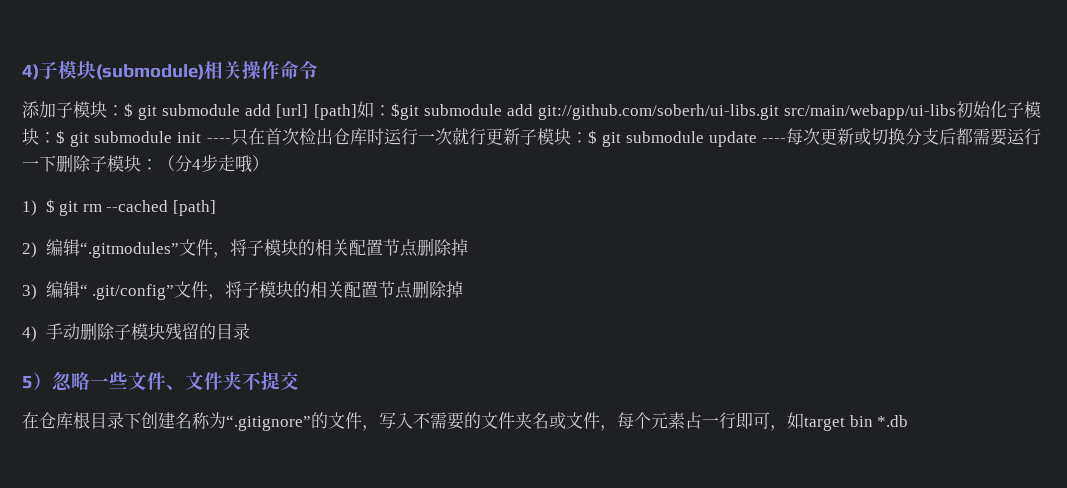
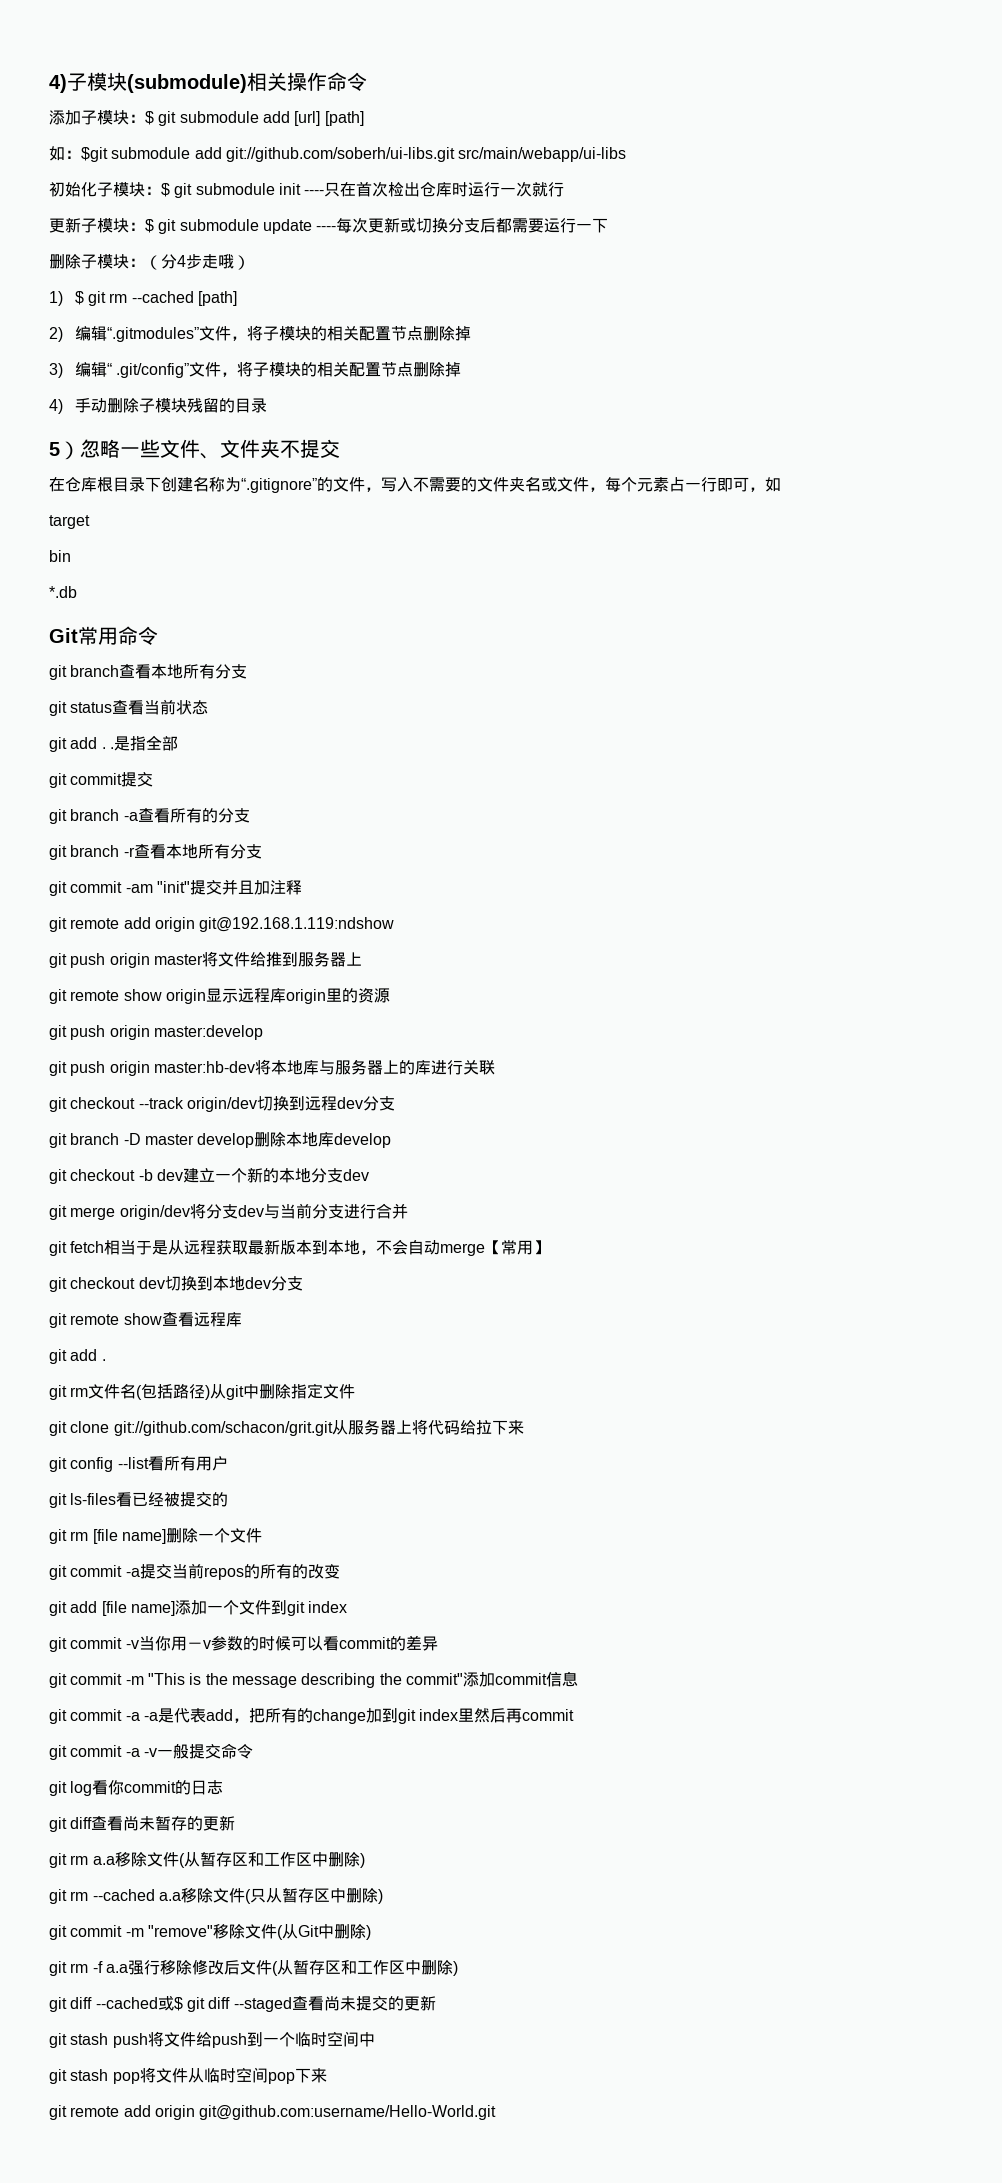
- 添加子模块：$ git submodule add [url] [path]如：$git submodule add git://github.com/soberh/ui-libs.git src/main/webapp/ui-libs初始化子模块：$ git submodule init ----只在首次检出仓库时运行一次就行更新子模块：$ git submodule update ----每次更新或切换分支后都需要运行一下删除子模块：（分4步走哦）
+ 添加子模块：$ git submodule add [url] [path]
+ 如：$git submodule add git://github.com/soberh/ui-libs.git src/main/webapp/ui-libs
+ 初始化子模块：$ git submodule init ----只在首次检出仓库时运行一次就行
+ 更新子模块：$ git submodule update ----每次更新或切换分支后都需要运行一下
+ 删除子模块：（分4步走哦）
- 在仓库根目录下创建名称为“.gitignore”的文件，写入不需要的文件夹名或文件，每个元素占一行即可，如target bin *.db
+ 在仓库根目录下创建名称为“.gitignore”的文件，写入不需要的文件夹名或文件，每个元素占一行即可，如
+ target
+ bin
+ *.db
+ Git常用命令
+ git branch查看本地所有分支
+ git status查看当前状态
+ git add . .是指全部
+ git commit提交
+ git branch -a查看所有的分支
+ git branch -r查看本地所有分支
+ git commit -am "init"提交并且加注释
+ git remote add origin git@192.168.1.119:ndshow
+ git push origin master将文件给推到服务器上
+ git remote show origin显示远程库origin里的资源
+ git push origin master:develop
+ git push origin master:hb-dev将本地库与服务器上的库进行关联
+ git checkout --track origin/dev切换到远程dev分支
+ git branch -D master develop删除本地库develop
+ git checkout -b dev建立一个新的本地分支dev
+ git merge origin/dev将分支dev与当前分支进行合并
+ git fetch相当于是从远程获取最新版本到本地，不会自动merge【常用】
+ git checkout dev切换到本地dev分支
+ git remote show查看远程库
+ git add .
+ git rm文件名(包括路径)从git中删除指定文件
+ git clone git://github.com/schacon/grit.git从服务器上将代码给拉下来
+ git config --list看所有用户
+ git ls-files看已经被提交的
+ git rm [file name]删除一个文件
+ git commit -a提交当前repos的所有的改变
+ git add [file name]添加一个文件到git index
+ git commit -v当你用－v参数的时候可以看commit的差异
+ git commit -m "This is the message describing the commit"添加commit信息
+ git commit -a -a是代表add，把所有的change加到git index里然后再commit
+ git commit -a -v一般提交命令
+ git log看你commit的日志
+ git diff查看尚未暂存的更新
+ git rm a.a移除文件(从暂存区和工作区中删除)
+ git rm --cached a.a移除文件(只从暂存区中删除)
+ git commit -m "remove"移除文件(从Git中删除)
+ git rm -f a.a强行移除修改后文件(从暂存区和工作区中删除)
+ git diff --cached或$ git diff --staged查看尚未提交的更新
+ git stash push将文件给push到一个临时空间中
+ git stash pop将文件从临时空间pop下来
+ git remote add origin git@github.com:username/Hello-World.git

